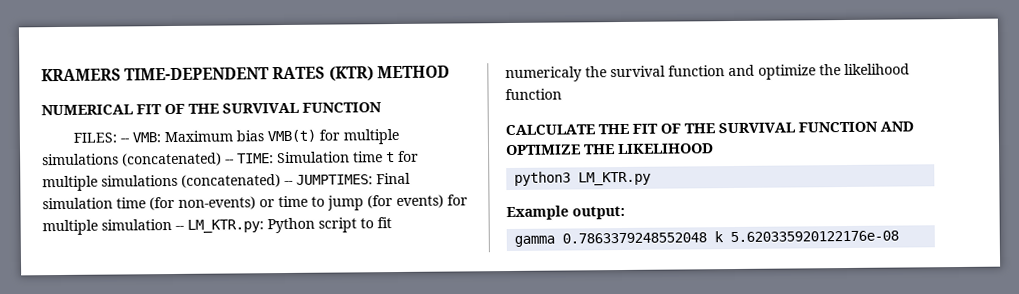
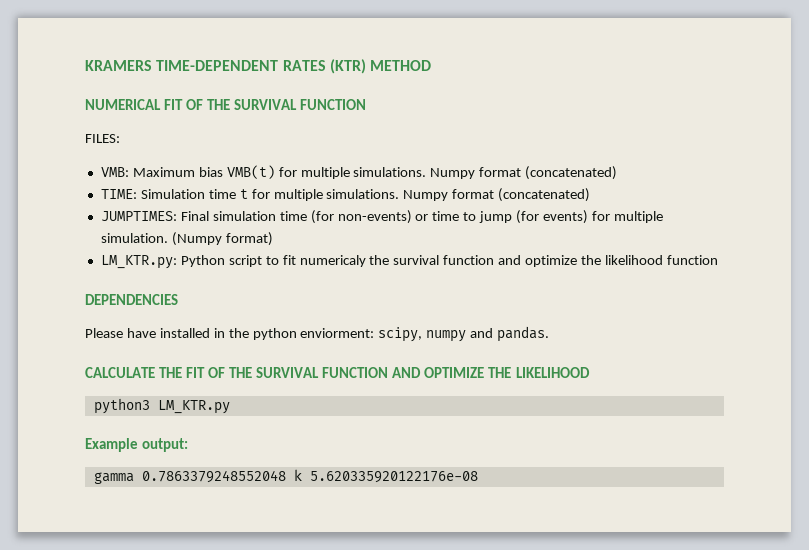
- FILES: -- VMB: Maximum bias VMB(t) for multiple simulations (concatenated) -- TIME: Simulation time t for multiple simulations (concatenated) -- JUMPTIMES: Final simulation time (for non-events) or time to jump (for events) for multiple simulation -- LM_KTR.py: Python script to fit numericaly the survival function and optimize the likelihood function
+ FILES:
+ VMB: Maximum bias VMB(t) for multiple simulations. Numpy format (concatenated)
+ TIME: Simulation time t for multiple simulations. Numpy format (concatenated)
+ JUMPTIMES: Final simulation time (for non-events) or time to jump (for events) for multiple simulation. (Numpy format)
+ LM_KTR.py: Python script to fit numericaly the survival function and optimize the likelihood function
+ DEPENDENCIES
+ Please have installed in the python enviorment: scipy, numpy and pandas.

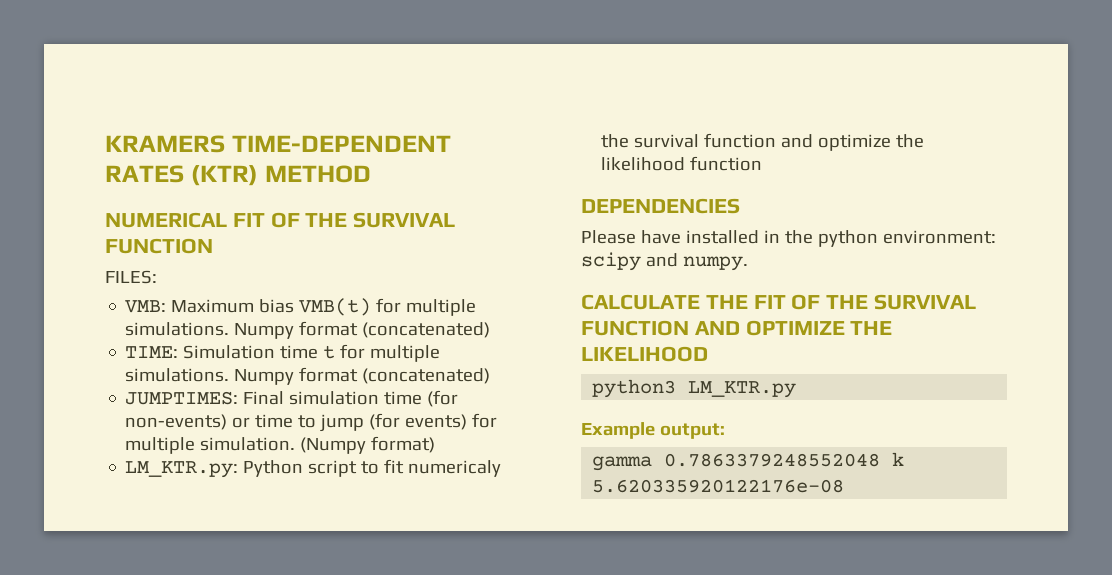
- Please have installed in the python enviorment: scipy, numpy and pandas.
+ Please have installed in the python environment: scipy and numpy.

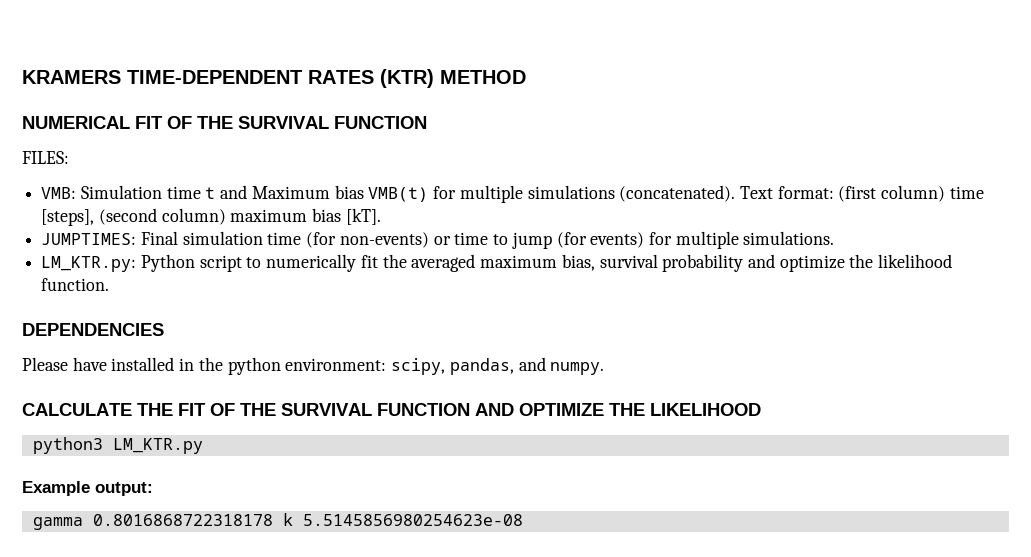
- VMB: Maximum bias VMB(t) for multiple simulations. Numpy format (concatenated)
- TIME: Simulation time t for multiple simulations. Numpy format (concatenated)
+ VMB: Simulation time t and Maximum bias VMB(t) for multiple simulations (concatenated). Text format: (first column) time [steps], (second column) maximum bias [kT].
- JUMPTIMES: Final simulation time (for non-events) or time to jump (for events) for multiple simulation. (Numpy format)
+ JUMPTIMES: Final simulation time (for non-events) or time to jump (for events) for multiple simulations.
- LM_KTR.py: Python script to fit numericaly the survival function and optimize the likelihood function
+ LM_KTR.py: Python script to numerically fit the averaged maximum bias, survival probability and optimize the likelihood function.
- Please have installed in the python environment: scipy and numpy.
+ Please have installed in the python environment: scipy, pandas, and numpy.
- gamma 0.7863379248552048 k 5.620335920122176e-08
+ gamma 0.8016868722318178 k 5.5145856980254623e-08

